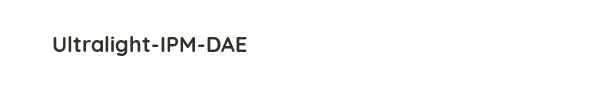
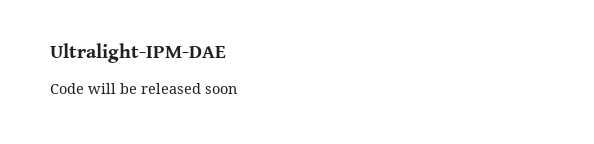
+ Code will be released soon

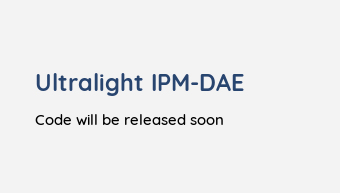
- Ultralight-IPM-DAE
+ Ultralight IPM-DAE

